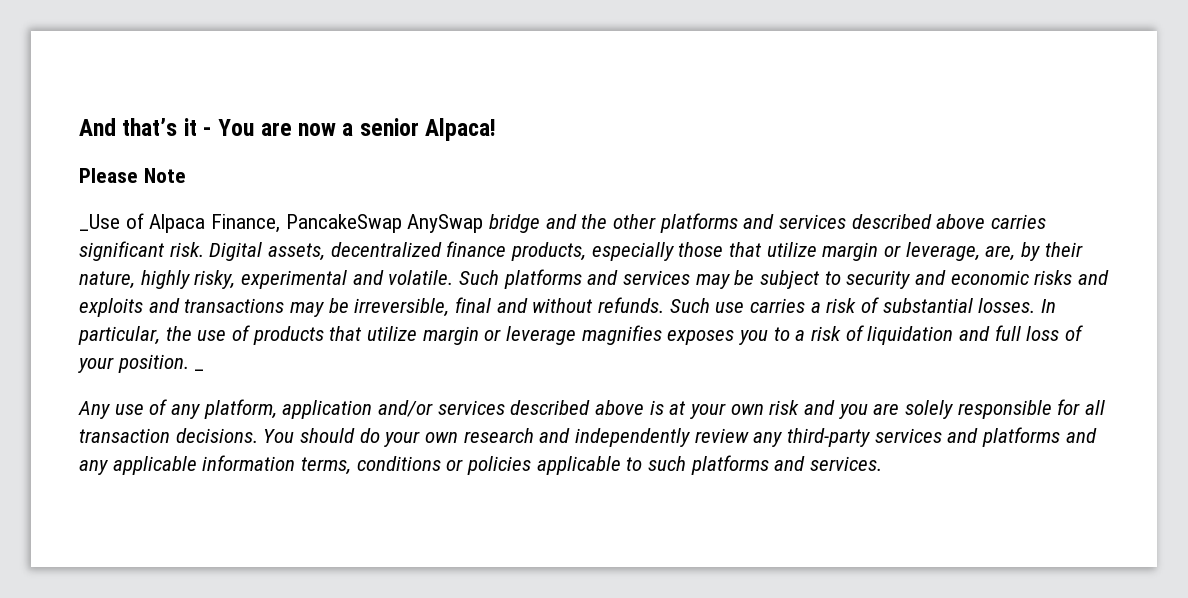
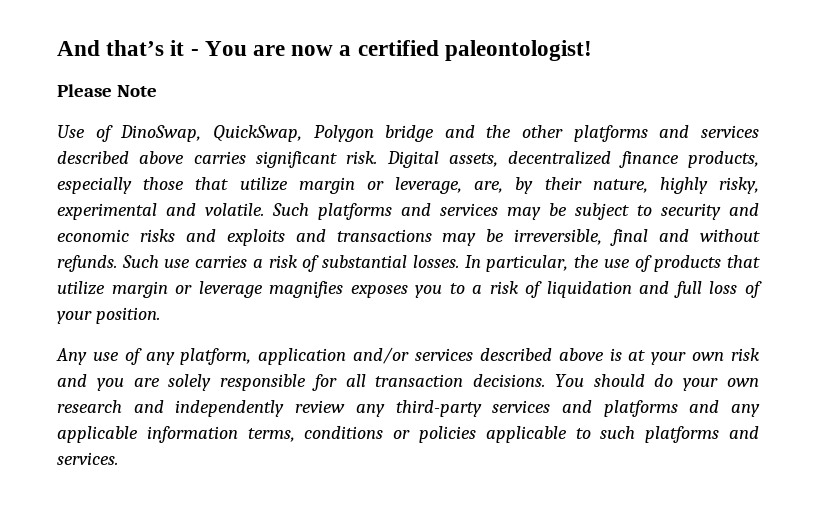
- And that’s it - You are now a senior Alpaca!
+ And that’s it - You are now a certified paleontologist!
- _Use of Alpaca Finance, PancakeSwap AnySwap bridge and the other platforms and services described above carries significant risk.
+ Use of DinoSwap, QuickSwap, Polygon bridge and the other platforms and services described above carries significant risk.
- _

